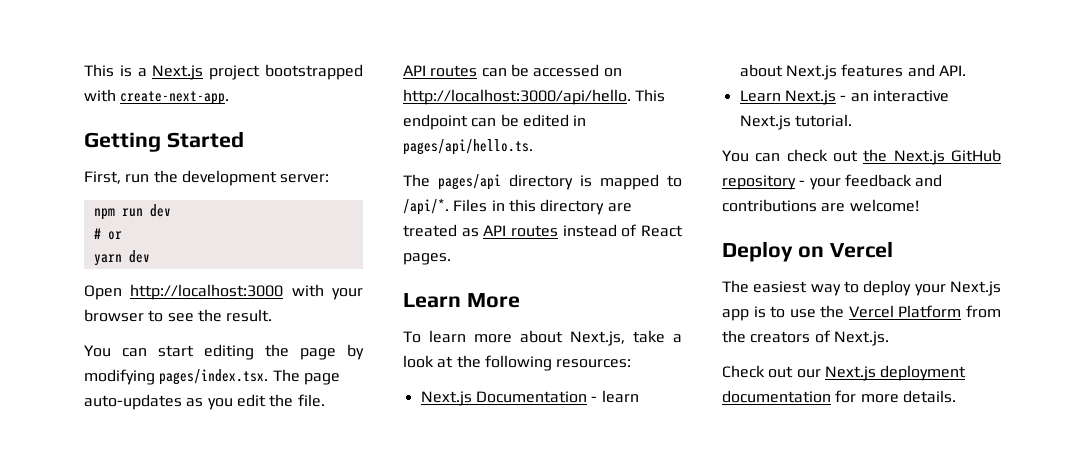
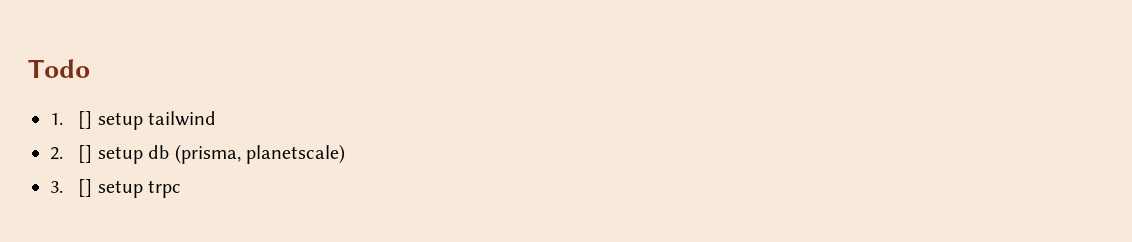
- This is a Next.js project bootstrapped with create-next-app.
- Getting Started
- First, run the development server:
- npm run dev
- # or
- yarn dev
- Open http://localhost:3000 with your browser to see the result.
- You can start editing the page by modifying pages/index.tsx. The page auto-updates as you edit the file.
- API routes can be accessed on http://localhost:3000/api/hello. This endpoint can be edited in pages/api/hello.ts.
- The pages/api directory is mapped to /api/*. Files in this directory are treated as API routes instead of React pages.
- Learn More
- To learn more about Next.js, take a look at the following resources:
- Next.js Documentation - learn about Next.js features and API.
- Learn Next.js - an interactive Next.js tutorial.
- You can check out the Next.js GitHub repository - your feedback and contributions are welcome!
- Deploy on Vercel
- The easiest way to deploy your Next.js app is to use the Vercel Platform from the creators of Next.js.
- Check out our Next.js deployment documentation for more details.
+ Todo
+ 1. [] setup tailwind
+ 2. [] setup db (prisma, planetscale)
+ 3. [] setup trpc

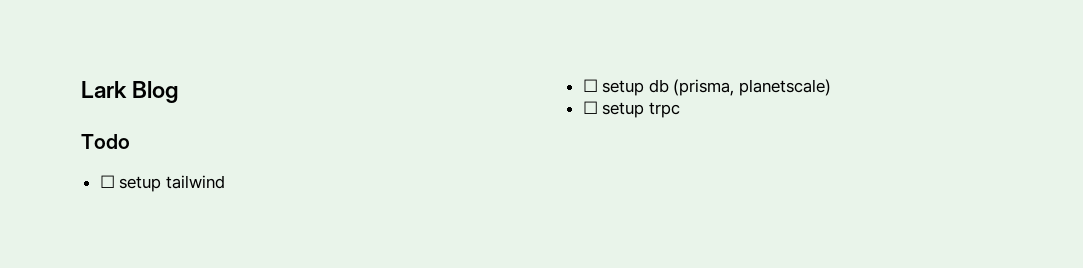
+ Lark Blog
- 1. [] setup tailwind
+ ☐ setup tailwind
- 2. [] setup db (prisma, planetscale)
+ ☐ setup db (prisma, planetscale)
- 3. [] setup trpc
+ ☐ setup trpc

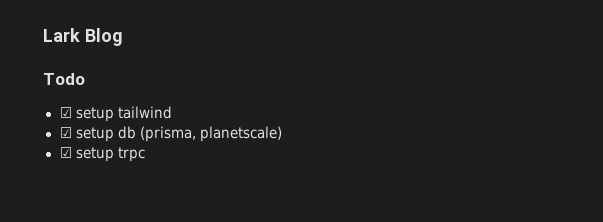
- ☐ setup tailwind
+ ☑ setup tailwind
- ☐ setup db (prisma, planetscale)
+ ☑ setup db (prisma, planetscale)
- ☐ setup trpc
+ ☑ setup trpc

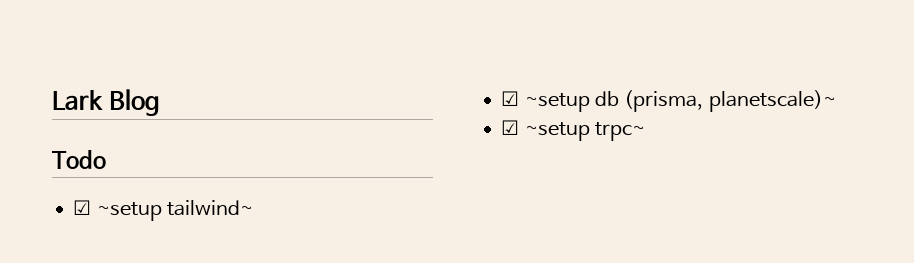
- ☑ setup tailwind
- ☑ setup db (prisma, planetscale)
- ☑ setup trpc
+ ☑ ~setup tailwind~
+ ☑ ~setup db (prisma, planetscale)~
+ ☑ ~setup trpc~

